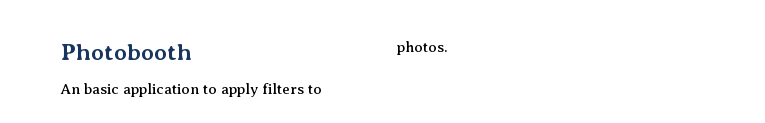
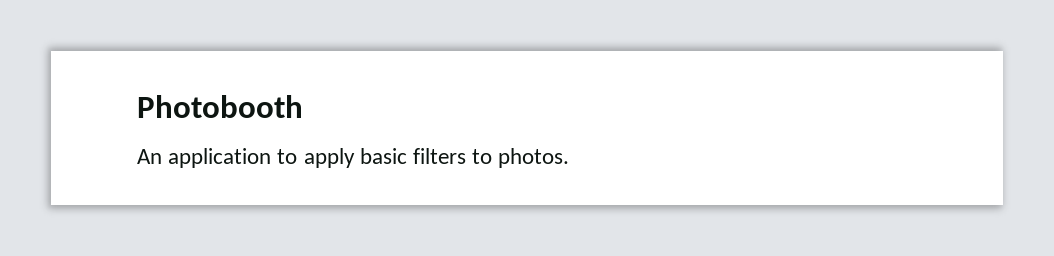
- An basic application to apply filters to photos.
+ An application to apply basic filters to photos.

